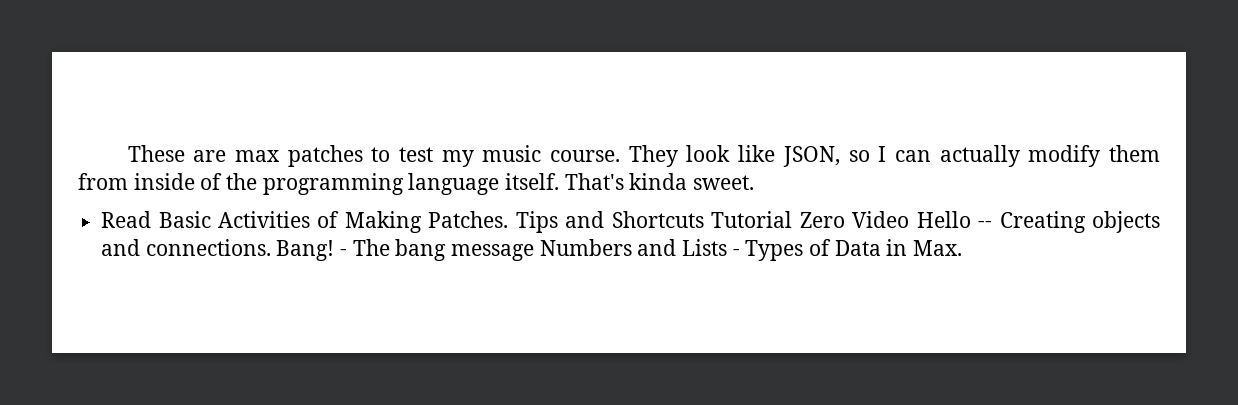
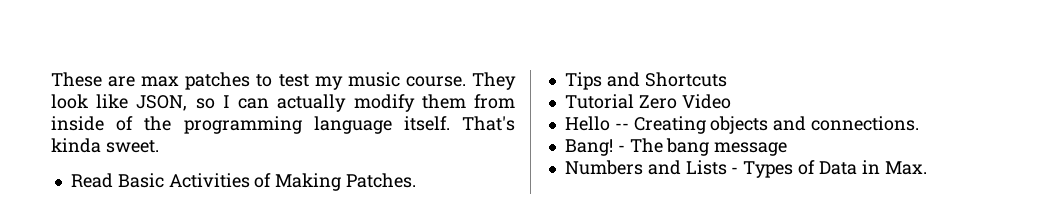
- Read Basic Activities of Making Patches. Tips and Shortcuts Tutorial Zero Video Hello -- Creating objects and connections. Bang!
+ Read Basic Activities of Making Patches.
+ Tips and Shortcuts
+ Tutorial Zero Video
+ Hello -- Creating objects and connections.
+ Bang!
- - The bang message Numbers and Lists - Types of Data in Max.
+ - The bang message
+ Numbers and Lists - Types of Data in Max.

